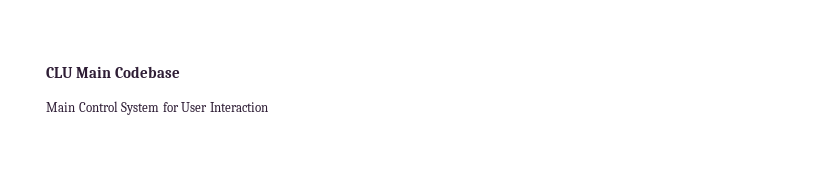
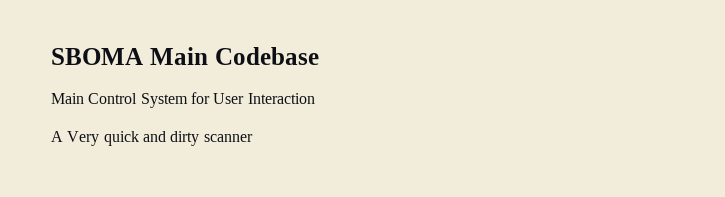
- CLU Main Codebase
+ SBOMA Main Codebase
+ A Very quick and dirty scanner

